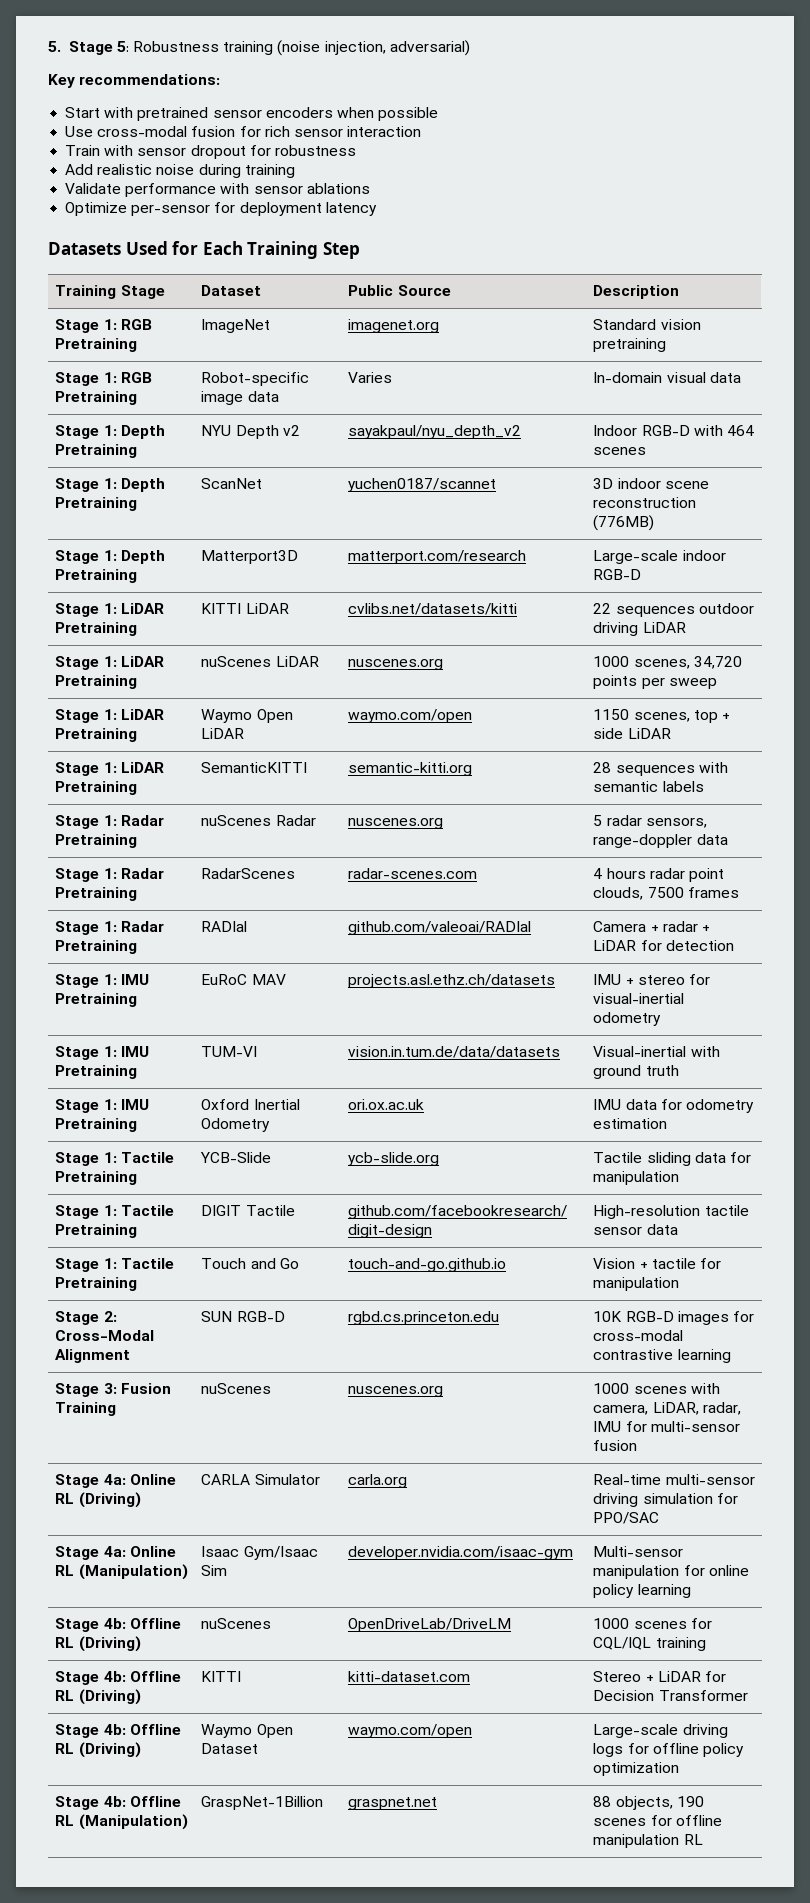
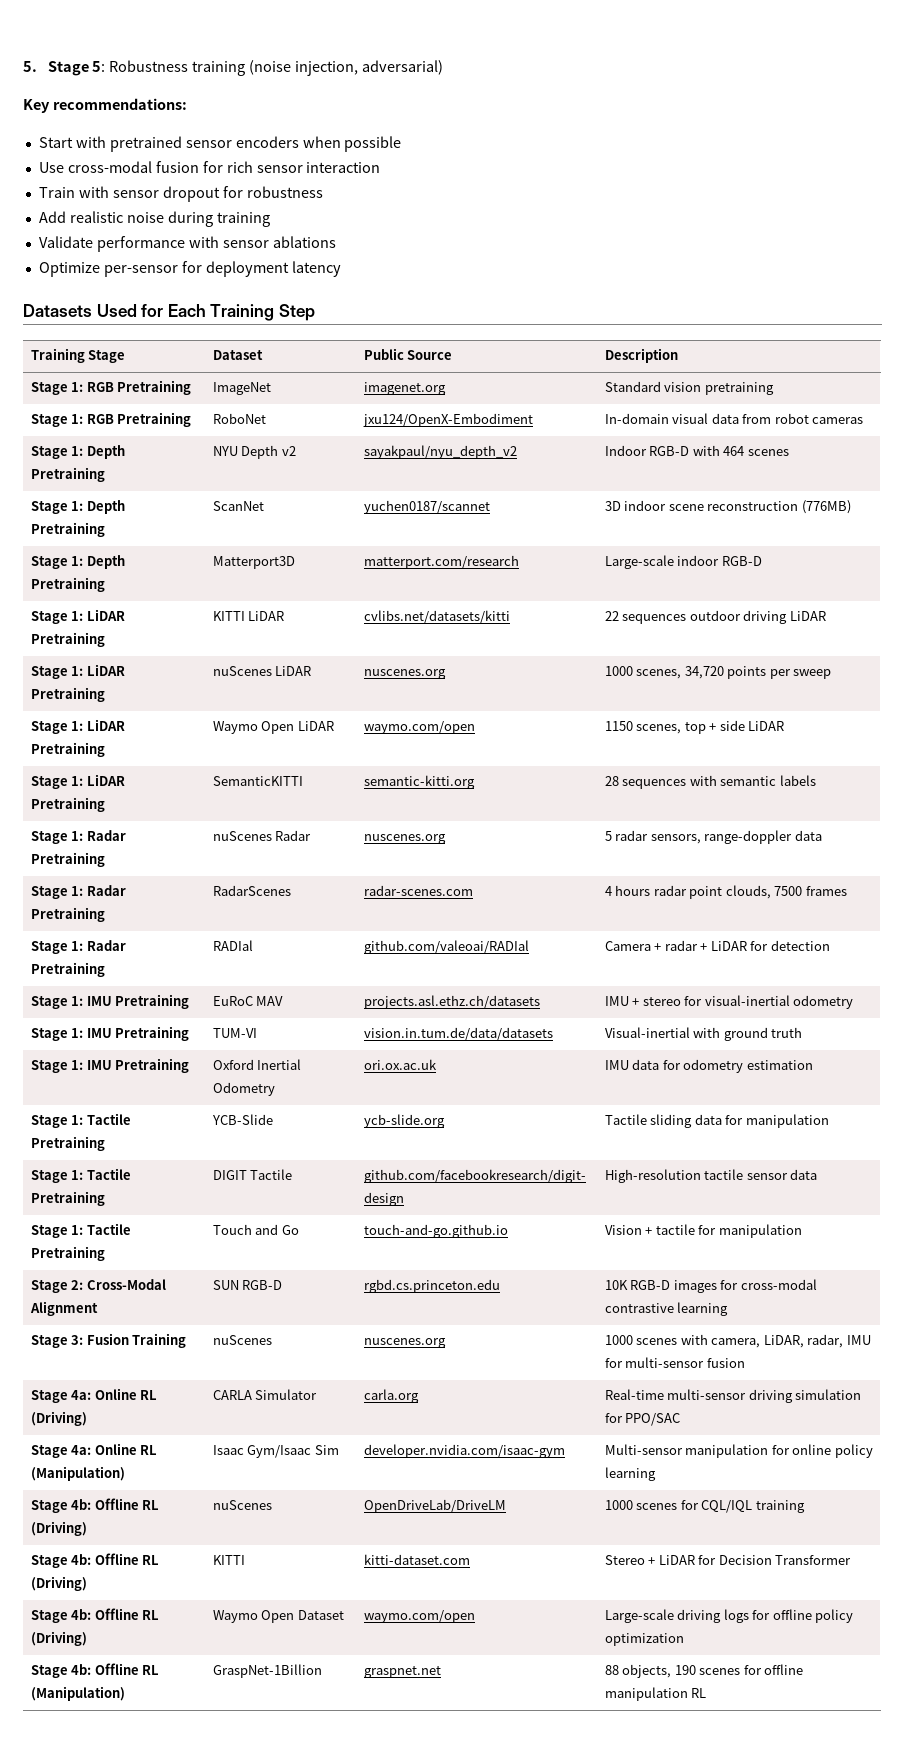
- Stage 1: RGB Pretraining | Robot-specific image data | Varies | In-domain visual data
+ Stage 1: RGB Pretraining | RoboNet | jxu124/OpenX-Embodiment | In-domain visual data from robot cameras

